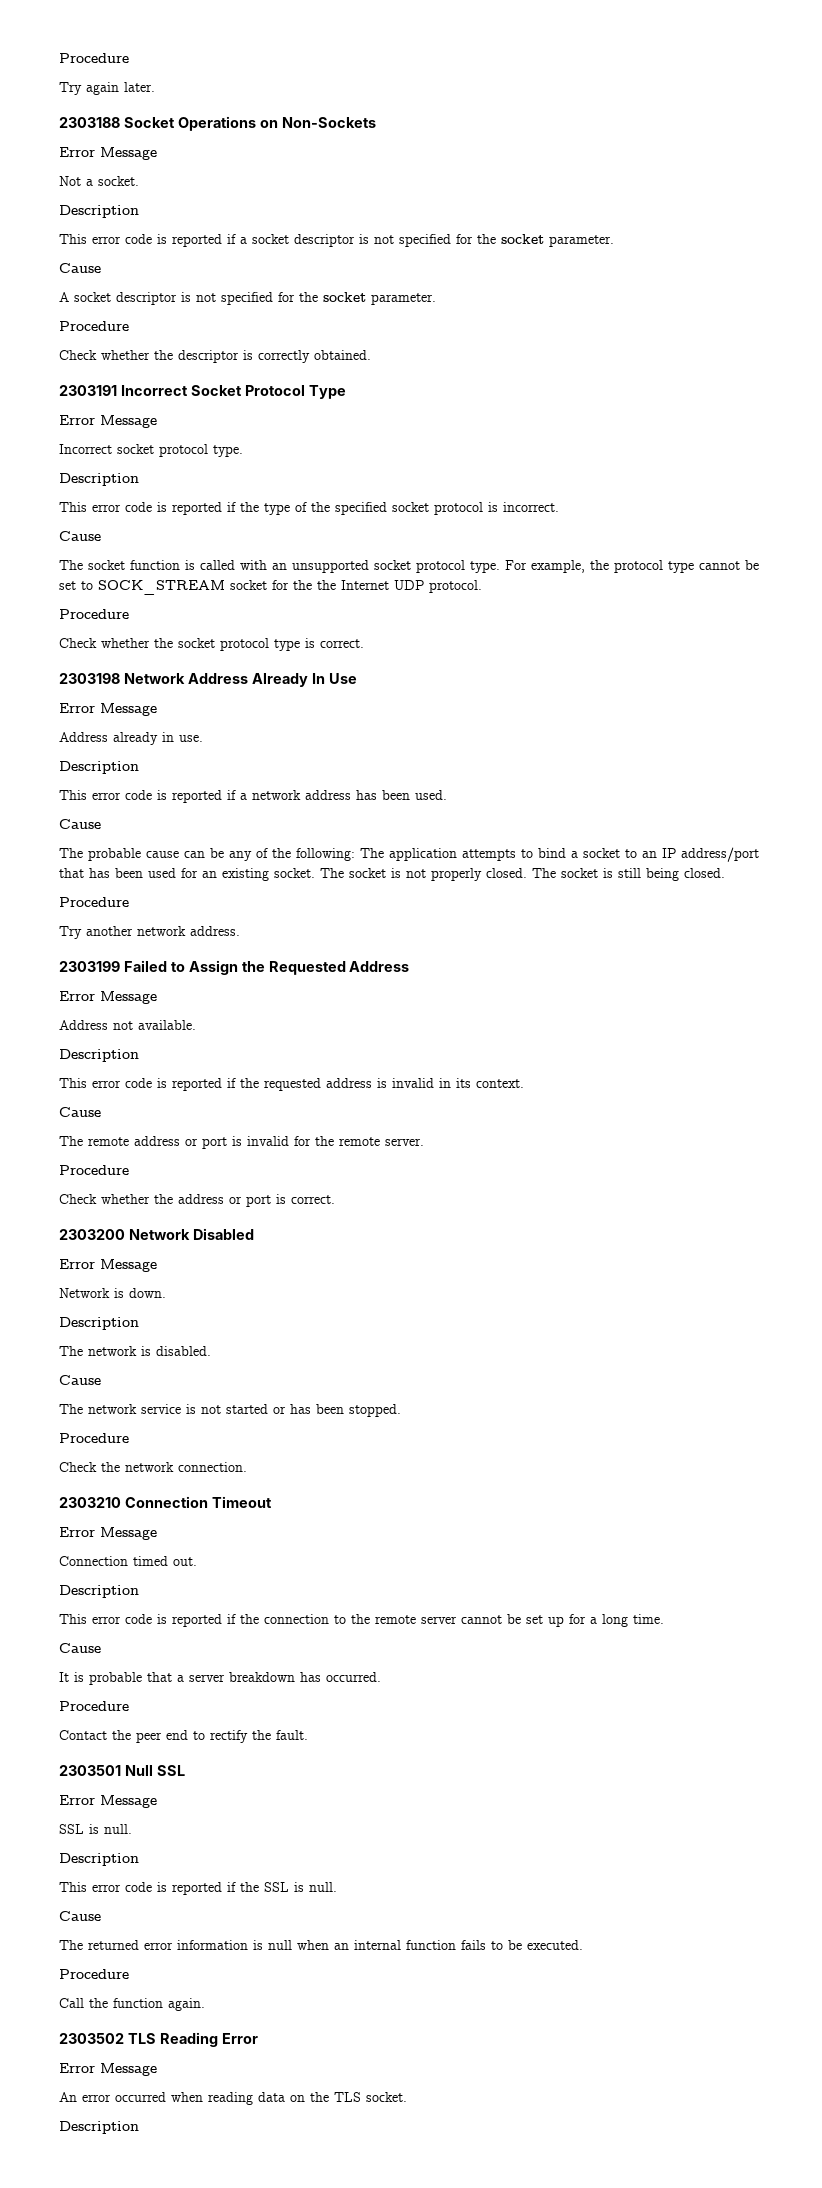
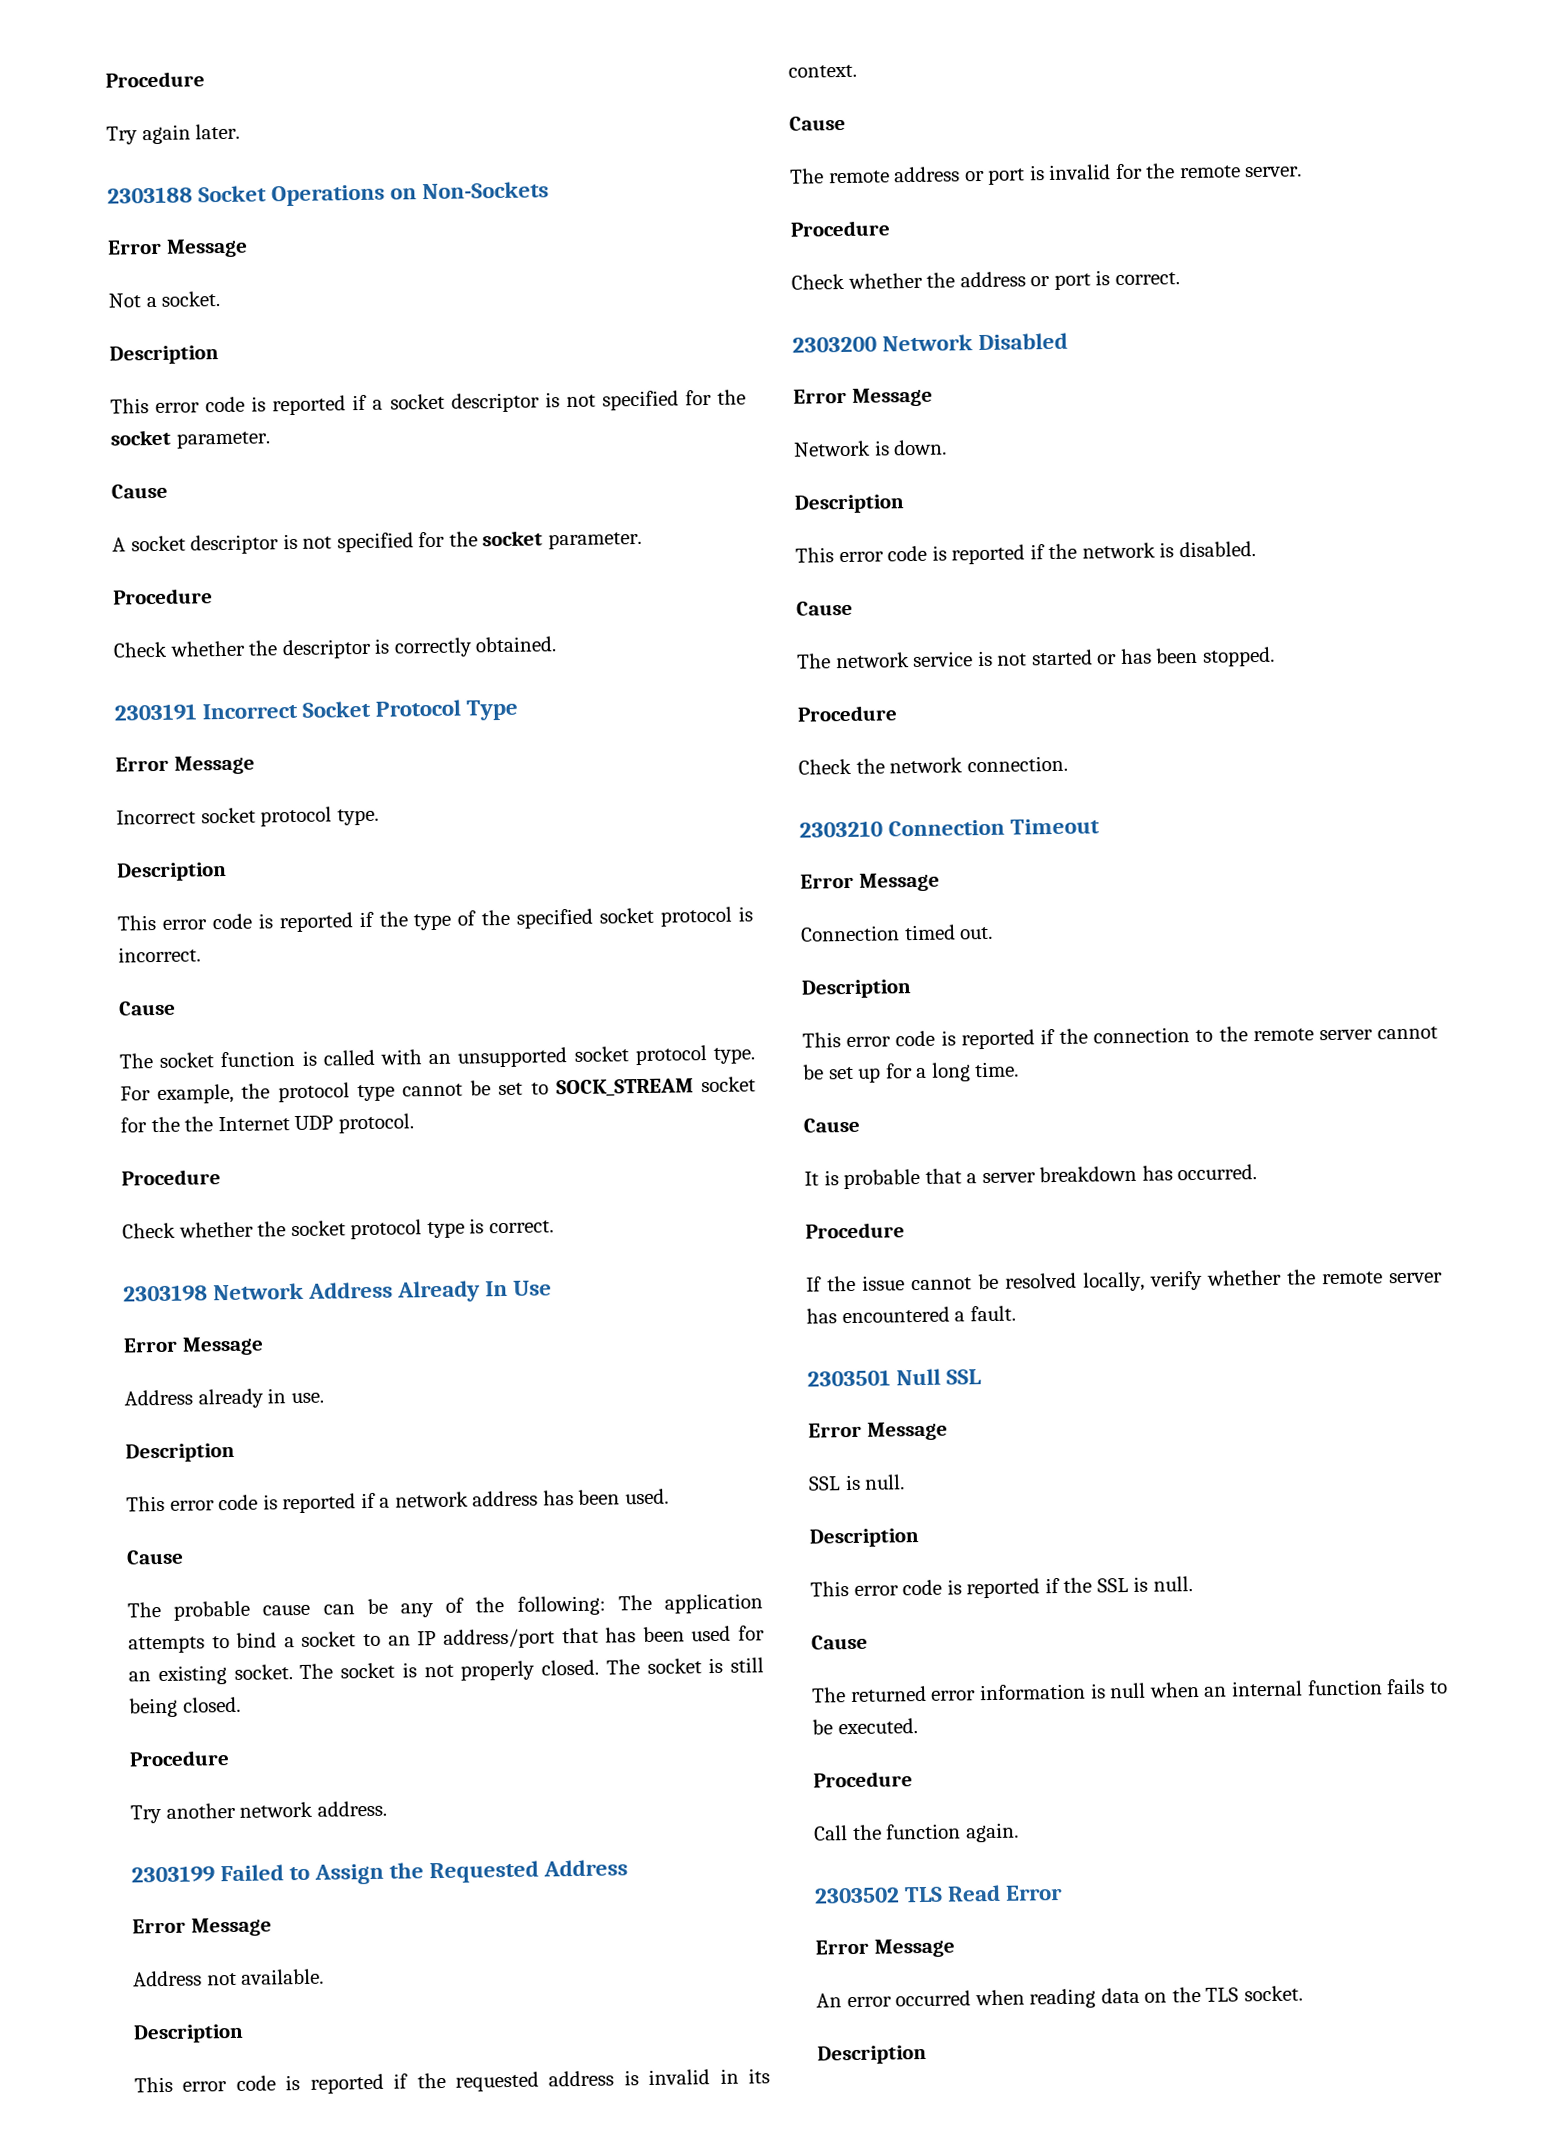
- The network is disabled.
+ This error code is reported if the network is disabled.
- Contact the peer end to rectify the fault.
+ If the issue cannot be resolved locally, verify whether the remote server has encountered a fault.
- 2303502 TLS Reading Error
+ 2303502 TLS Read Error

